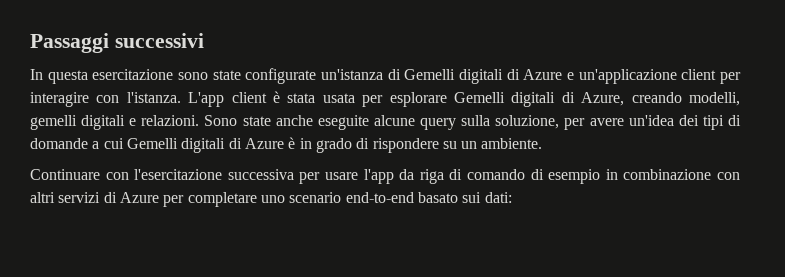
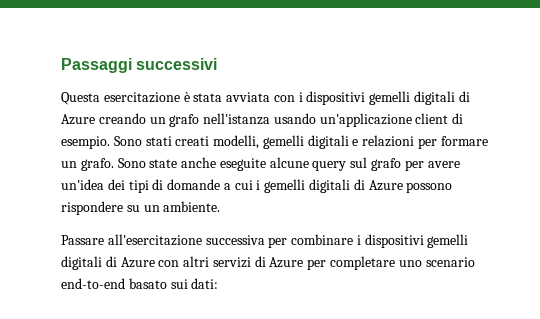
- In questa esercitazione sono state configurate un'istanza di Gemelli digitali di Azure e un'applicazione client per interagire con l'istanza. L'app client è stata usata per esplorare Gemelli digitali di Azure, creando modelli, gemelli digitali e relazioni.
+ Questa esercitazione è stata avviata con i dispositivi gemelli digitali di Azure creando un grafo nell'istanza usando un'applicazione client di esempio. Sono stati creati modelli, gemelli digitali e relazioni per formare un grafo.
- Sono state anche eseguite alcune query sulla soluzione, per avere un'idea dei tipi di domande a cui Gemelli digitali di Azure è in grado di rispondere su un ambiente.
+ Sono state anche eseguite alcune query sul grafo per avere un'idea dei tipi di domande a cui i gemelli digitali di Azure possono rispondere su un ambiente.
- Continuare con l'esercitazione successiva per usare l'app da riga di comando di esempio in combinazione con altri servizi di Azure per completare uno scenario end-to-end basato sui dati:
+ Passare all'esercitazione successiva per combinare i dispositivi gemelli digitali di Azure con altri servizi di Azure per completare uno scenario end-to-end basato sui dati:

